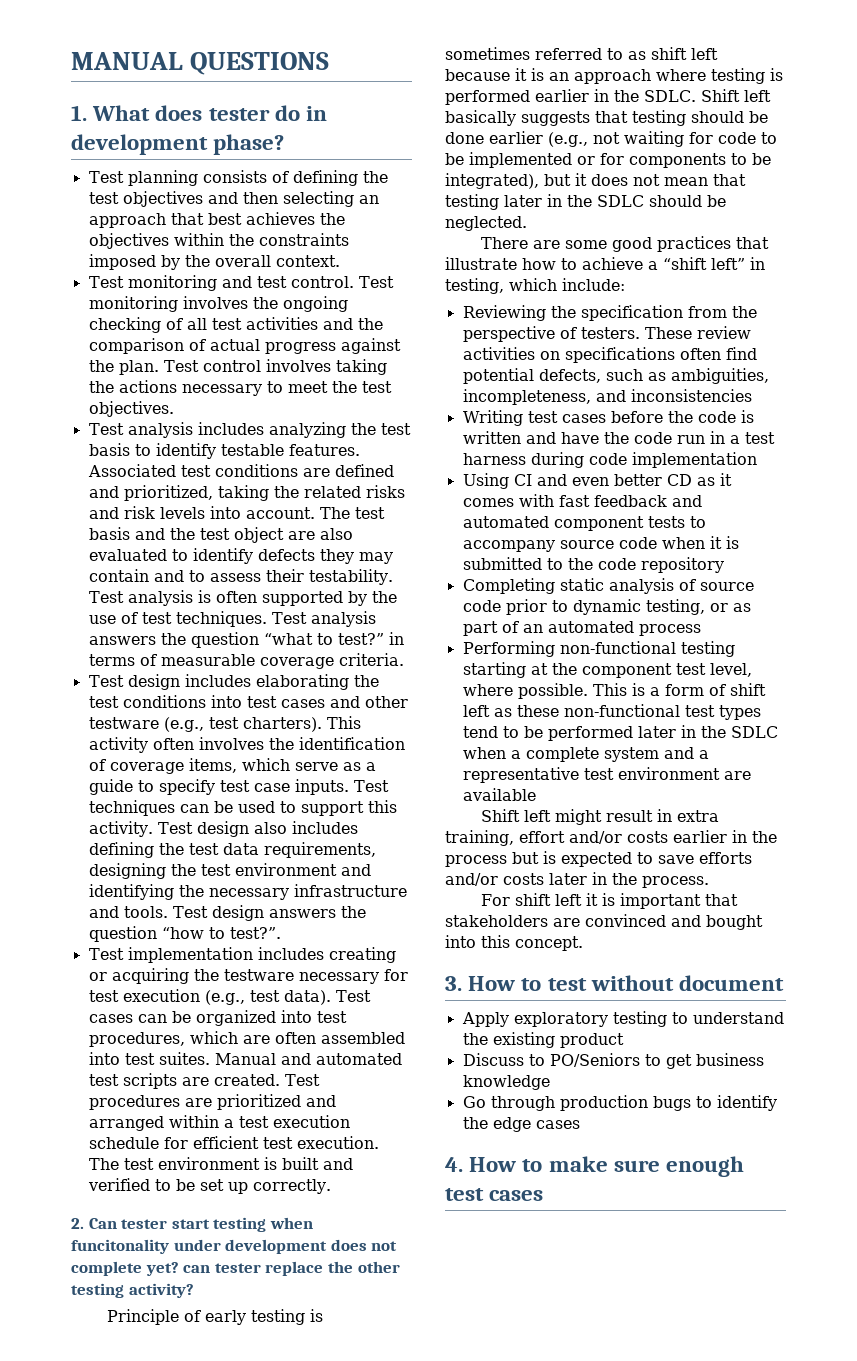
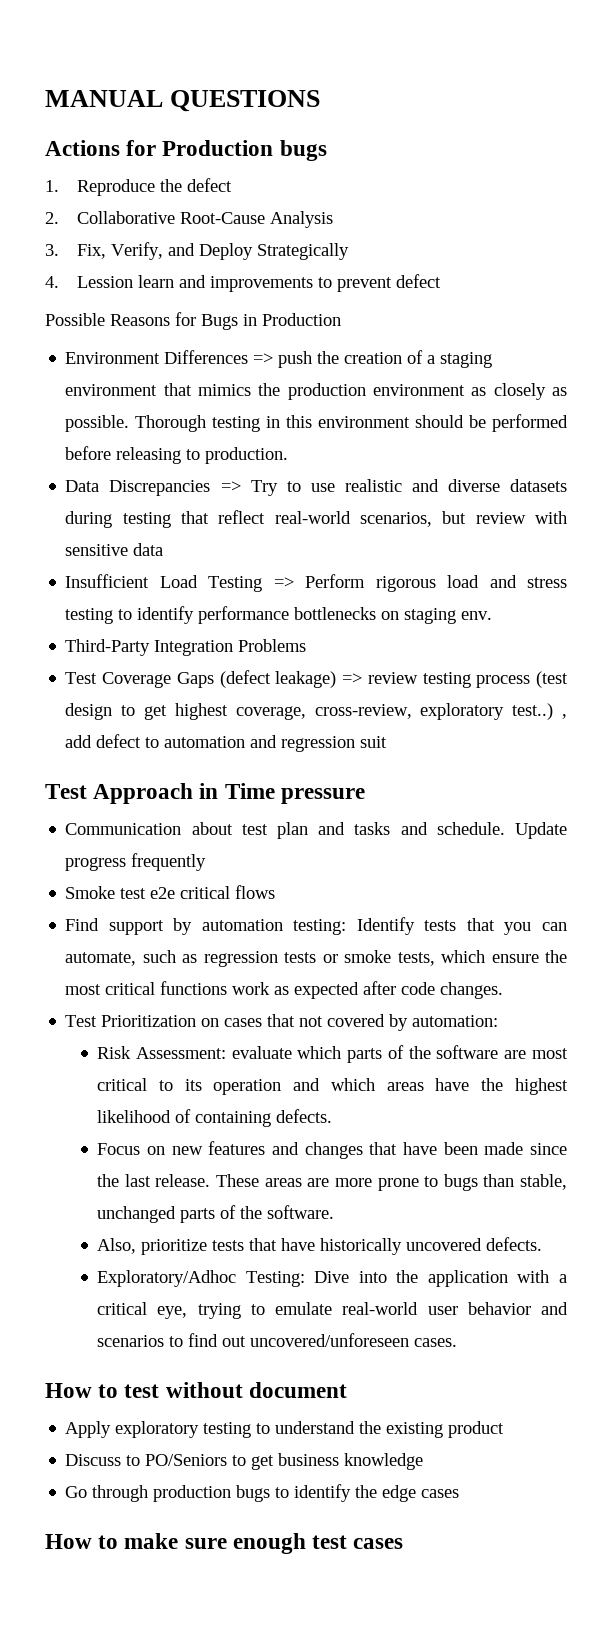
- 1. What does tester do in development phase?
- Test planning consists of defining the test objectives and then selecting an approach that best achieves the objectives within the constraints imposed by the overall context.
- Test monitoring and test control. Test monitoring involves the ongoing checking of all test activities and the comparison of actual progress against the plan. Test control involves taking the actions necessary to meet the test objectives.
- Test analysis includes analyzing the test basis to identify testable features. Associated test conditions are defined and prioritized, taking the related risks and risk levels into account. The test basis and the test object are also evaluated to identify defects they may contain and to assess their testability. Test analysis is often supported by the use of test techniques. Test analysis answers the question “what to test?” in terms of measurable coverage criteria.
- Test design includes elaborating the test conditions into test cases and other testware (e.g., test charters). This activity often involves the identification of coverage items, which serve as a guide to specify test case inputs. Test techniques can be used to support this activity. Test design also includes defining the test data requirements, designing the test environment and identifying the necessary infrastructure and tools. Test design answers the question “how to test?”.
- Test implementation includes creating or acquiring the testware necessary for test execution (e.g., test data). Test cases can be organized into test procedures, which are often assembled into test suites. Manual and automated test scripts are created. Test procedures are prioritized and arranged within a test execution schedule for efficient test execution. The test environment is built and verified to be set up correctly.
- 2. Can tester start testing when funcitonality under development does not complete yet? can tester replace the other testing activity?
- Principle of early testing is sometimes referred to as shift left because it is an approach where testing is performed earlier in the SDLC. Shift left basically suggests that testing should be done earlier (e.g., not waiting for code to be implemented or for components to be integrated), but it does not mean that testing later in the SDLC should be neglected.
- There are some good practices that illustrate how to achieve a “shift left” in testing, which include:
- Reviewing the specification from the perspective of testers. These review activities on specifications often find potential defects, such as ambiguities, incompleteness, and inconsistencies
- Writing test cases before the code is written and have the code run in a test harness during code implementation
- Using CI and even better CD as it comes with fast feedback and automated component tests to accompany source code when it is submitted to the code repository
- Completing static analysis of source code prior to dynamic testing, or as part of an automated process
- Performing non-functional testing starting at the component test level, where possible. This is a form of shift left as these non-functional test types tend to be performed later in the SDLC when a complete system and a representative test environment are available
- Shift left might result in extra training, effort and/or costs earlier in the process but is expected to save efforts and/or costs later in the process.
- For shift left it is important that stakeholders are convinced and bought into this concept.
- 3. How to test without document
+ Actions for Production bugs
+ 1. Reproduce the defect
+ 2. Collaborative Root-Cause Analysis
+ 3. Fix, Verify, and Deploy Strategically
+ 4. Lession learn and improvements to prevent defect
+ Possible Reasons for Bugs in Production
+ Environment Differences => push the creation of a staging environment that mimics the production environment as closely as possible. Thorough testing in this environment should be performed before releasing to production.
+ Data Discrepancies => Try to use realistic and diverse datasets during testing that reflect real-world scenarios, but review with sensitive data
+ Insufficient Load Testing => Perform rigorous load and stress testing to identify performance bottlenecks on staging env.
+ Third-Party Integration Problems
+ Test Coverage Gaps (defect leakage) => review testing process (test design to get highest coverage, cross-review, exploratory test..) , add defect to automation and regression suit
+ Test Approach in Time pressure
+ Communication about test plan and tasks and schedule. Update progress frequently
+ Smoke test e2e critical flows
+ Find support by automation testing: Identify tests that you can automate, such as regression tests or smoke tests, which ensure the most critical functions work as expected after code changes.
+ Test Prioritization on cases that not covered by automation:
+ Risk Assessment: evaluate which parts of the software are most critical to its operation and which areas have the highest likelihood of containing defects.
+ Focus on new features and changes that have been made since the last release. These areas are more prone to bugs than stable, unchanged parts of the software.
+ Also, prioritize tests that have historically uncovered defects.
+ Exploratory/Adhoc Testing: Dive into the application with a critical eye, trying to emulate real-world user behavior and scenarios to find out uncovered/unforeseen cases.
+ How to test without document
- 4. How to make sure enough test cases
+ How to make sure enough test cases

